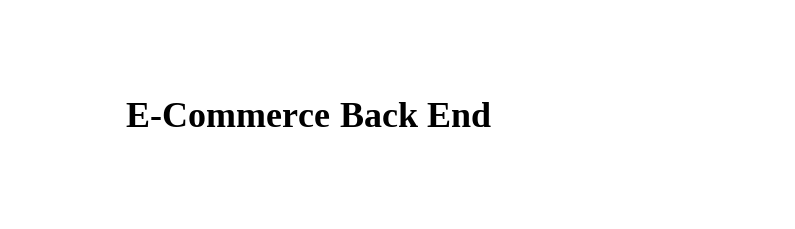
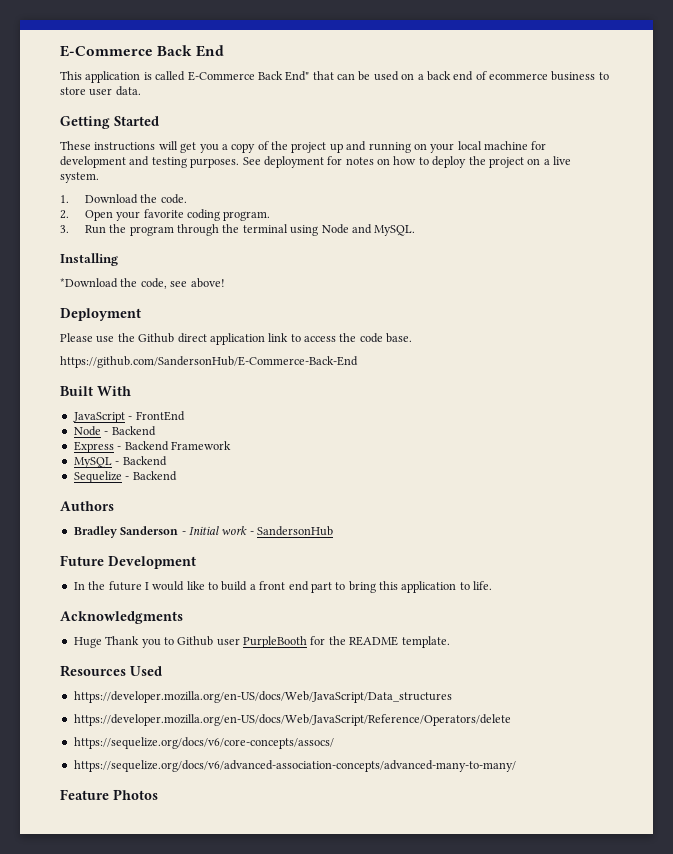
+ This application is called E-Commerce Back End" that can be used on a back end of ecommerce business to store user data.
+ Getting Started
+ These instructions will get you a copy of the project up and running on your local machine for development and testing purposes. See deployment for notes on how to deploy the project on a live system.
+ 1. Download the code.
+ 2. Open your favorite coding program.
+ 3. Run the program through the terminal using Node and MySQL.
+ Installing
+ *Download the code, see above!
+ Deployment
+ Please use the Github direct application link to access the code base.
+ https://github.com/SandersonHub/E-Commerce-Back-End
+ Built With
+ JavaScript - FrontEnd
+ Node - Backend
+ Express - Backend Framework
+ MySQL - Backend
+ Sequelize - Backend
+ Authors
+ Bradley Sanderson - Initial work - SandersonHub
+ Future Development
+ In the future I would like to build a front end part to bring this application to life.
+ Acknowledgments
+ Huge Thank you to Github user PurpleBooth for the README template.
+ Resources Used
+ https://developer.mozilla.org/en-US/docs/Web/JavaScript/Data_structures
+ https://developer.mozilla.org/en-US/docs/Web/JavaScript/Reference/Operators/delete
+ https://sequelize.org/docs/v6/core-concepts/assocs/
+ https://sequelize.org/docs/v6/advanced-association-concepts/advanced-many-to-many/
+ Feature Photos

